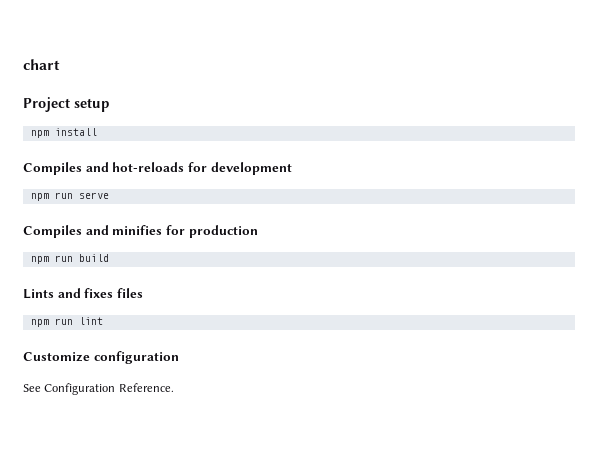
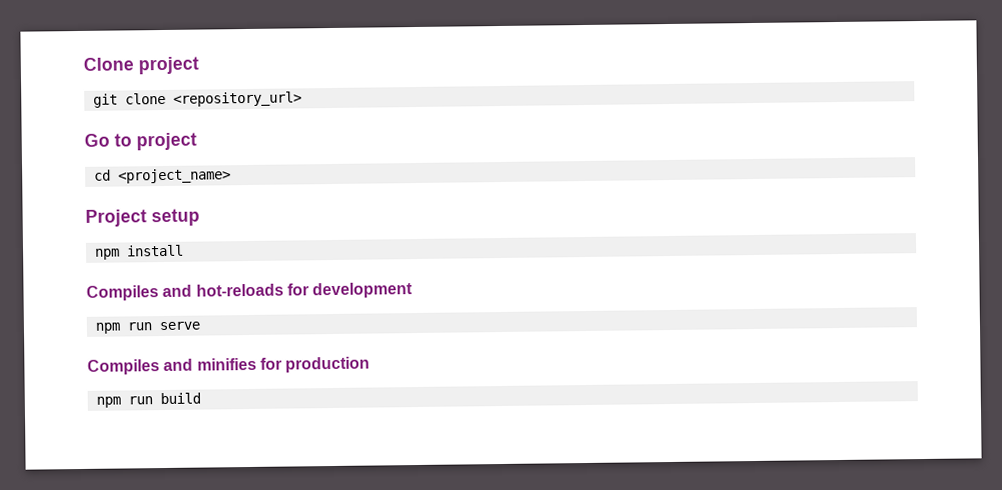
- chart
+ Clone project
+ git clone <repository_url>
+ Go to project
+ cd <project_name>
- Lints and fixes files
- npm run lint
- Customize configuration
- See Configuration Reference.

